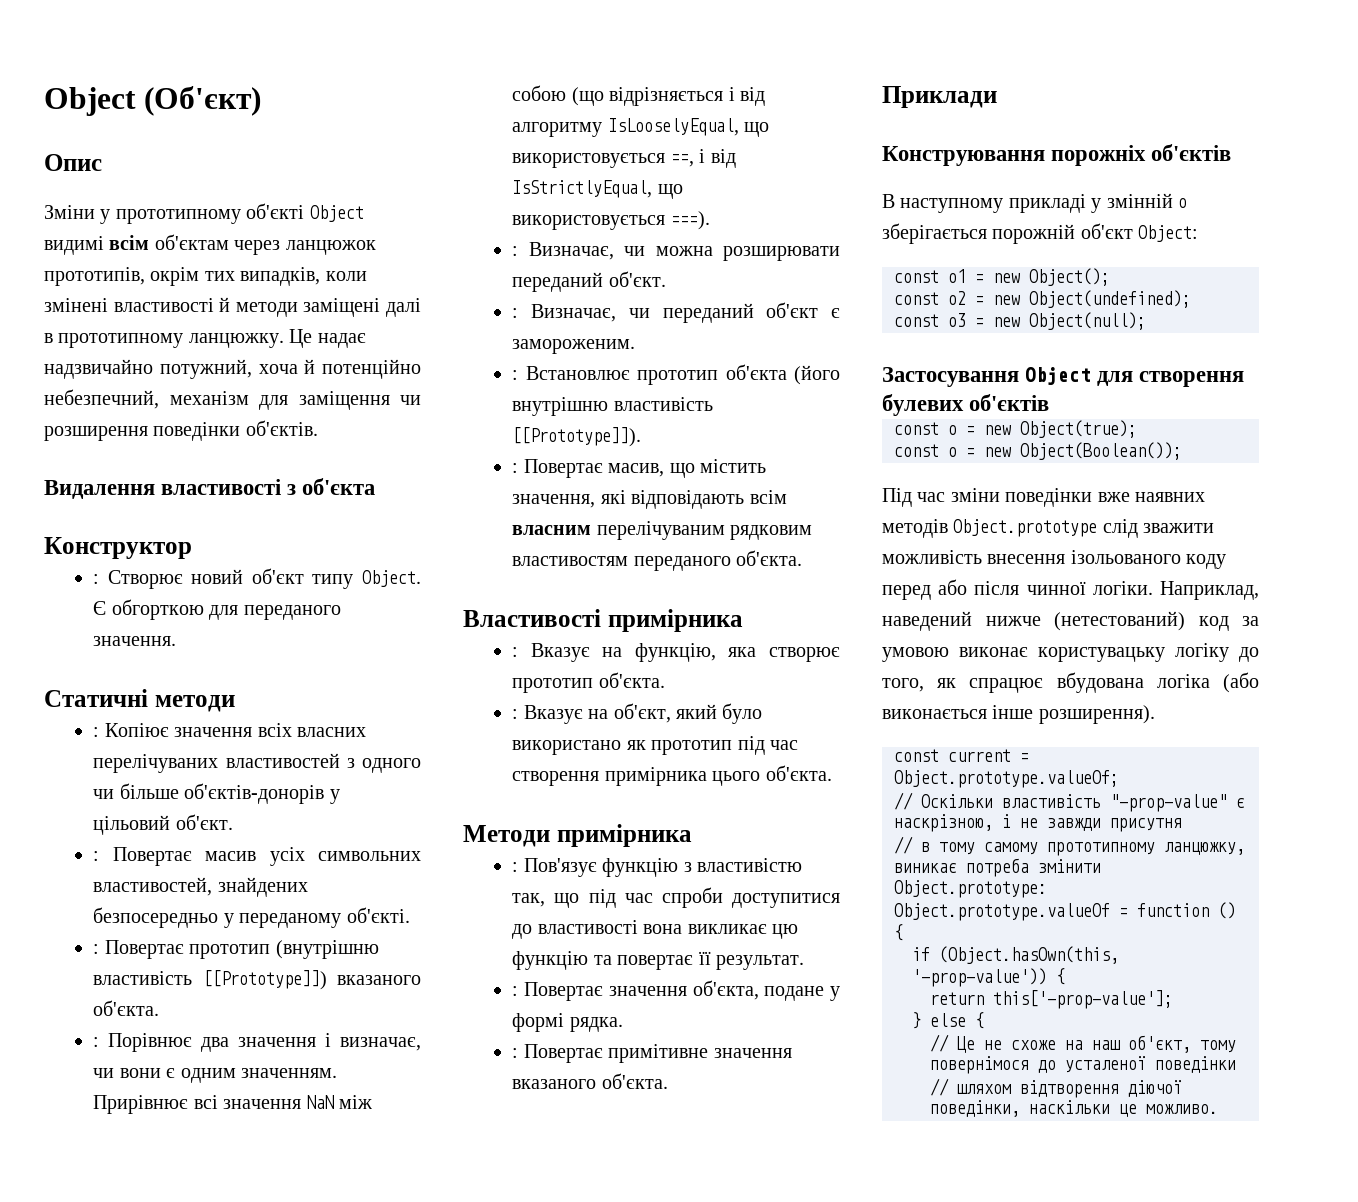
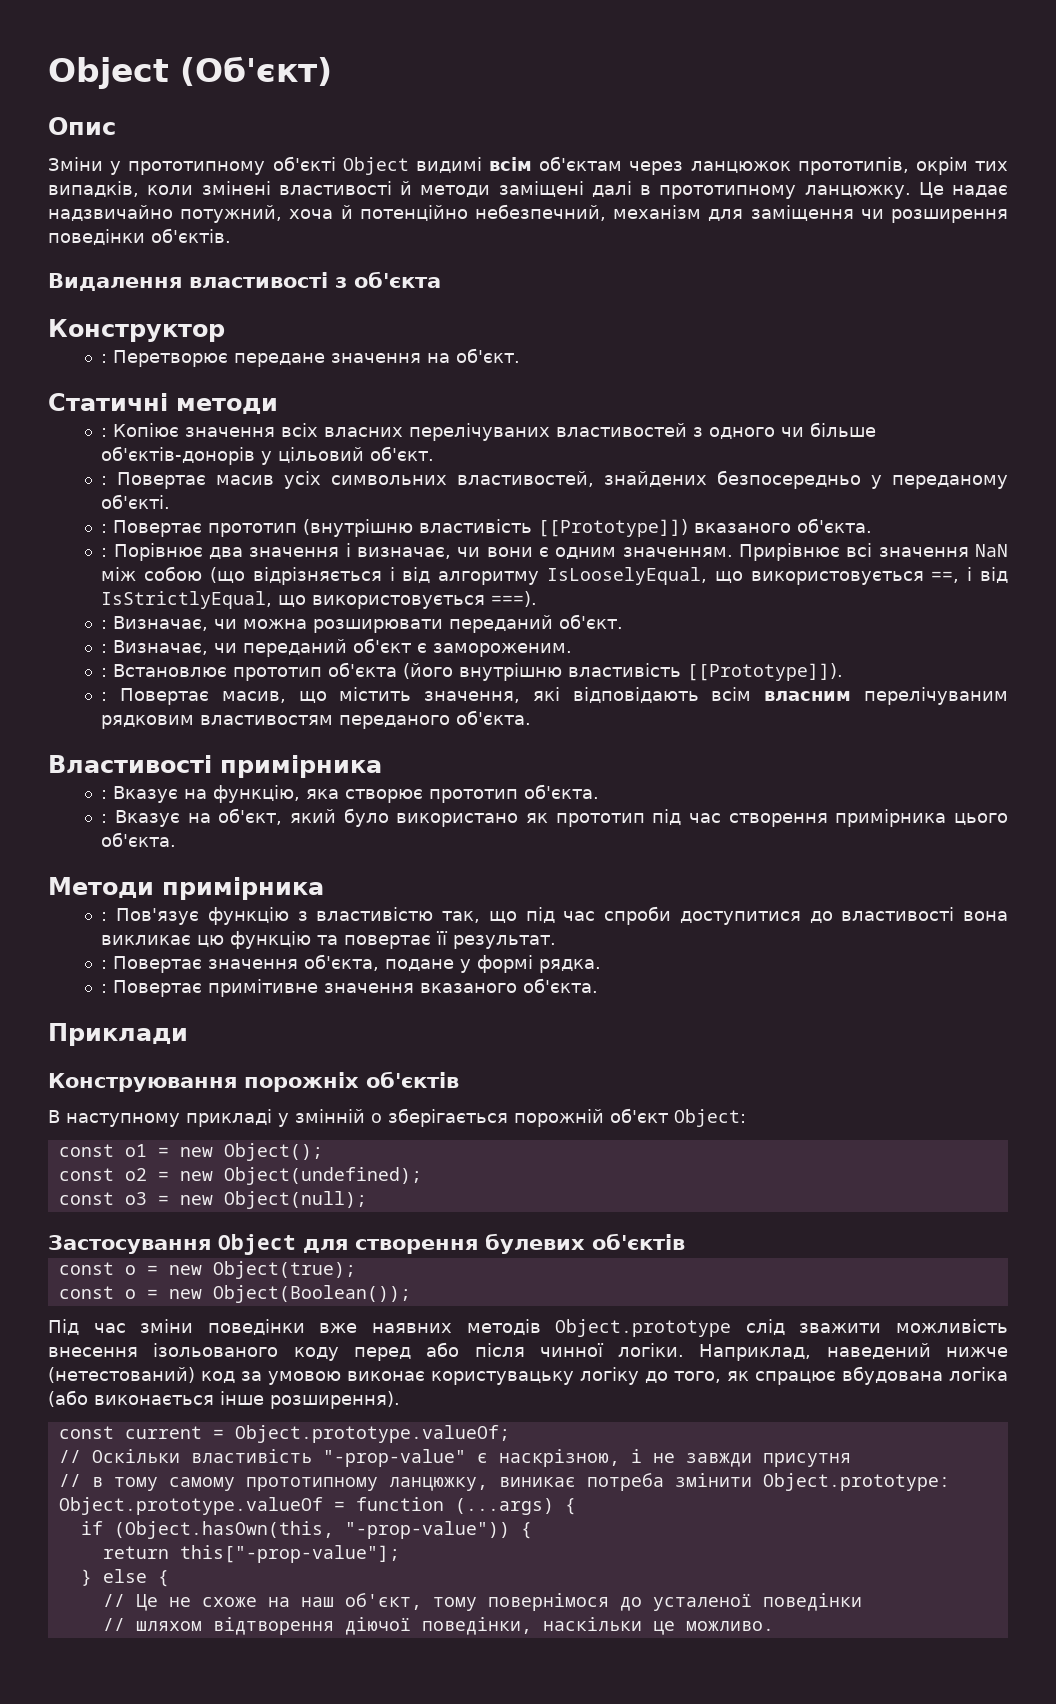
- : Створює новий об'єкт типу Object. Є обгорткою для переданого значення.
+ : Перетворює передане значення на об'єкт.
- Object.prototype.valueOf = function () {
+ Object.prototype.valueOf = function (...args) {
- if (Object.hasOwn(this, '-prop-value')) {
+ if (Object.hasOwn(this, "-prop-value")) {
- return this['-prop-value'];
+ return this["-prop-value"];

